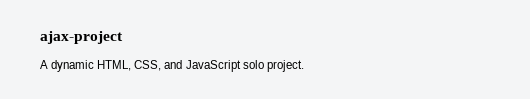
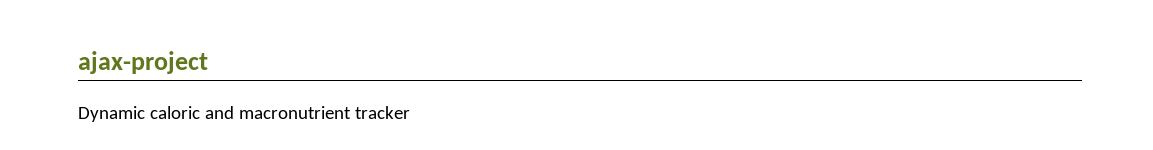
- A dynamic HTML, CSS, and JavaScript solo project.
+ Dynamic caloric and macronutrient tracker

